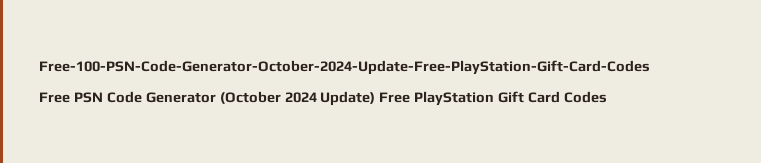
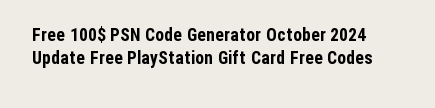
- Free-100-PSN-Code-Generator-October-2024-Update-Free-PlayStation-Gift-Card-Codes
- Free PSN Code Generator (October 2024 Update) Free PlayStation Gift Card Codes
+ Free 100$ PSN Code Generator October 2024 Update Free PlayStation Gift Card Free Codes

